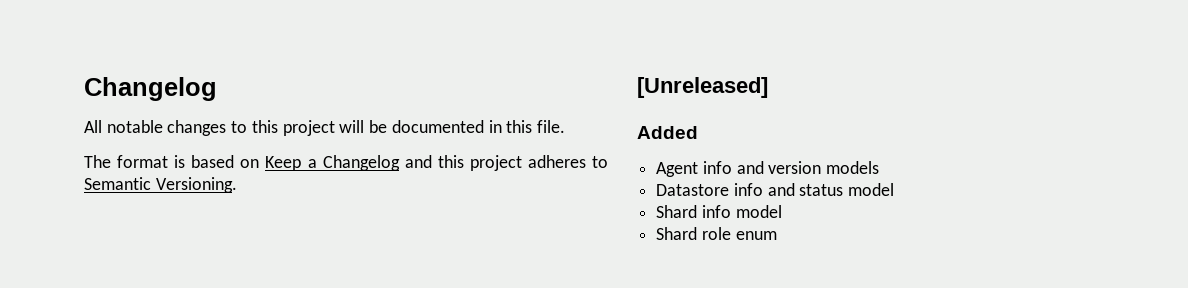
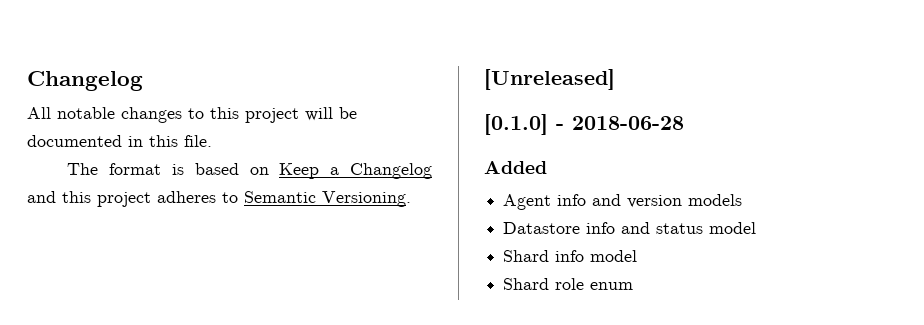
+ [0.1.0] - 2018-06-28

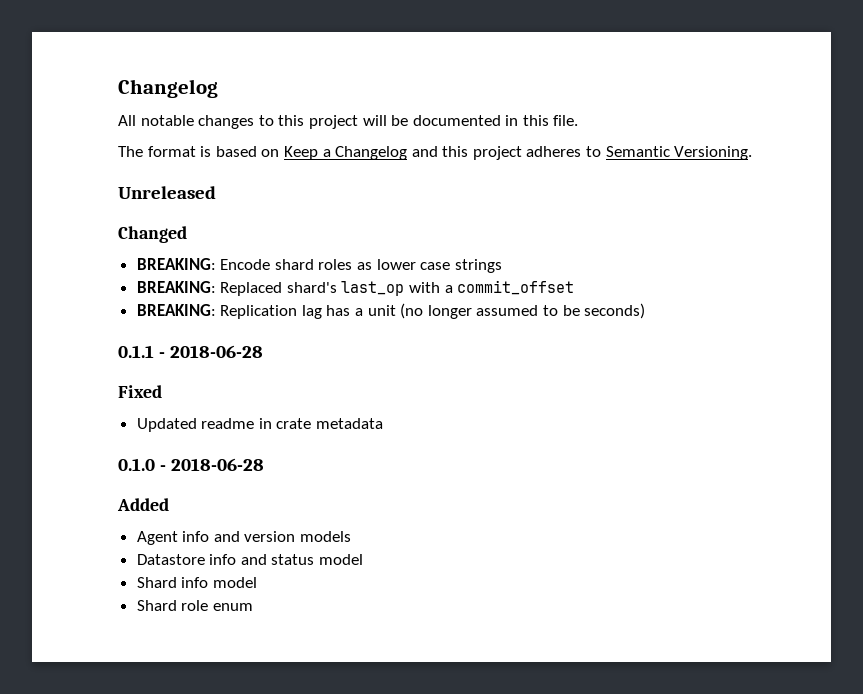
- [Unreleased]
- [0.1.0] - 2018-06-28
+ Unreleased
+ Changed
+ BREAKING: Encode shard roles as lower case strings
+ BREAKING: Replaced shard's last_op with a commit_offset
+ BREAKING: Replication lag has a unit (no longer assumed to be seconds)
+ 0.1.1 - 2018-06-28
+ Fixed
+ Updated readme in crate metadata
+ 0.1.0 - 2018-06-28

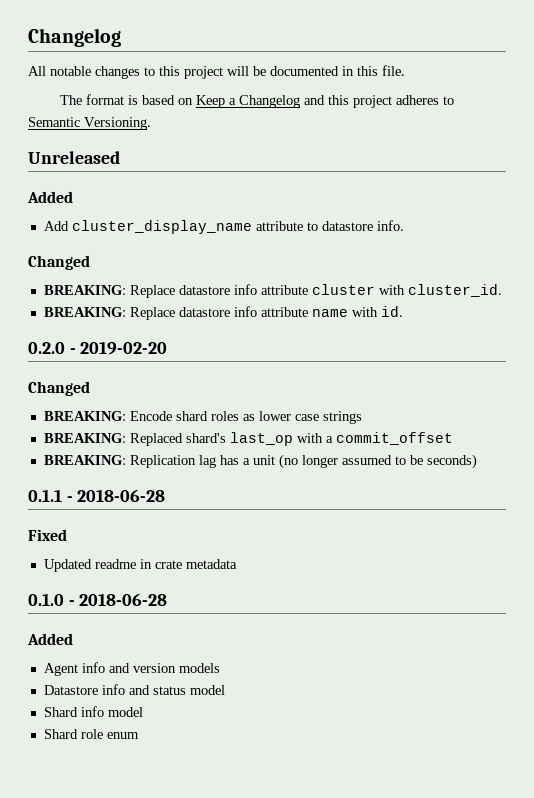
  Unreleased
+ Added
+ Add cluster_display_name attribute to datastore info.
+ Changed
+ BREAKING: Replace datastore info attribute cluster with cluster_id.
+ BREAKING: Replace datastore info attribute name with id.
+ 0.2.0 - 2019-02-20

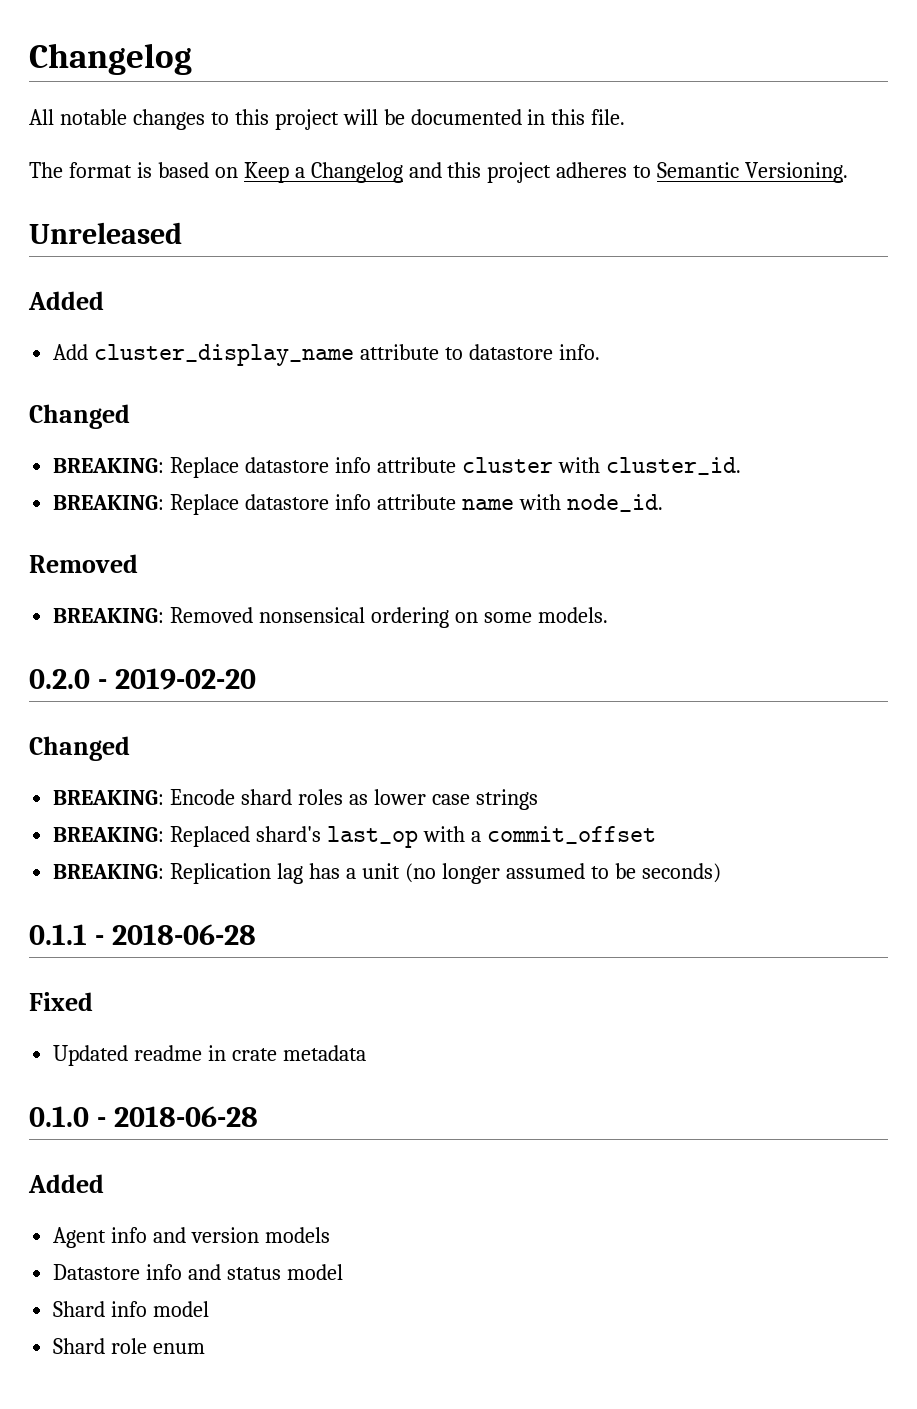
- BREAKING: Replace datastore info attribute name with id.
+ BREAKING: Replace datastore info attribute name with node_id.
+ Removed
+ BREAKING: Removed nonsensical ordering on some models.

